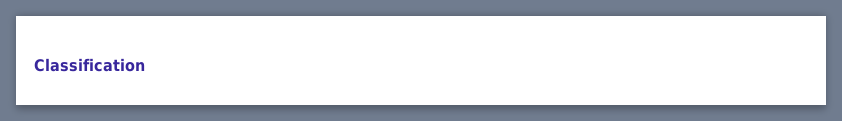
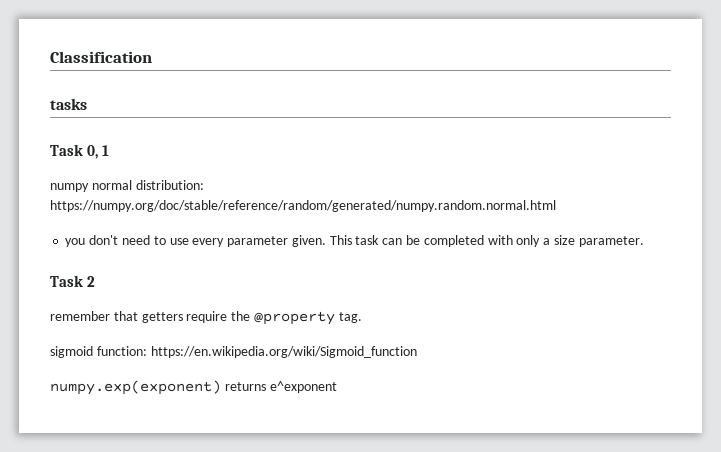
+ tasks
+ Task 0, 1
+ numpy normal distribution: https://numpy.org/doc/stable/reference/random/generated/numpy.random.normal.html
+ you don't need to use every parameter given. This task can be completed with only a size parameter.
+ Task 2
+ remember that getters require the @property tag.
+ sigmoid function: https://en.wikipedia.org/wiki/Sigmoid_function
+ numpy.exp(exponent) returns e^exponent

